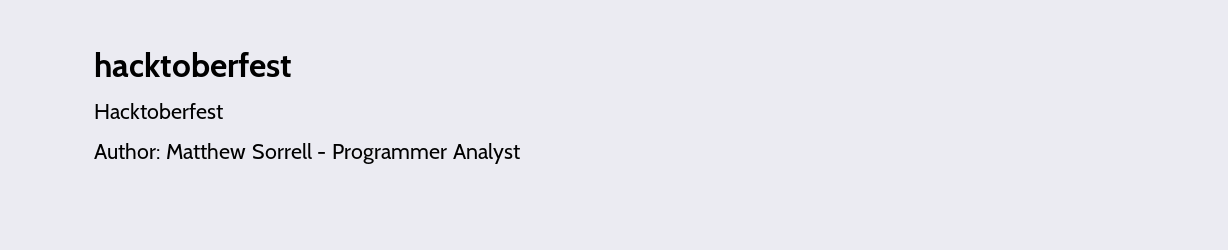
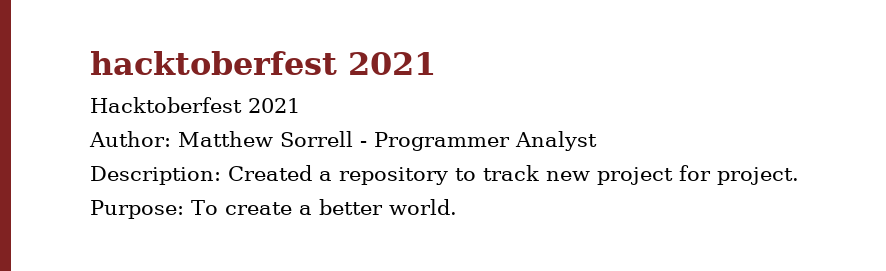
- hacktoberfest
+ hacktoberfest 2021
- Hacktoberfest
+ Hacktoberfest 2021
+ Description: Created a repository to track new project for project.
+ Purpose: To create a better world.

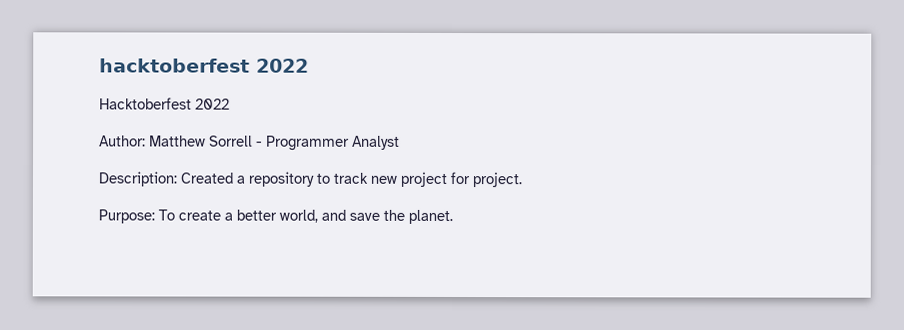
- hacktoberfest 2021
+ hacktoberfest 2022
- Hacktoberfest 2021
+ Hacktoberfest 2022
- Purpose: To create a better world.
+ Purpose: To create a better world, and save the planet.

